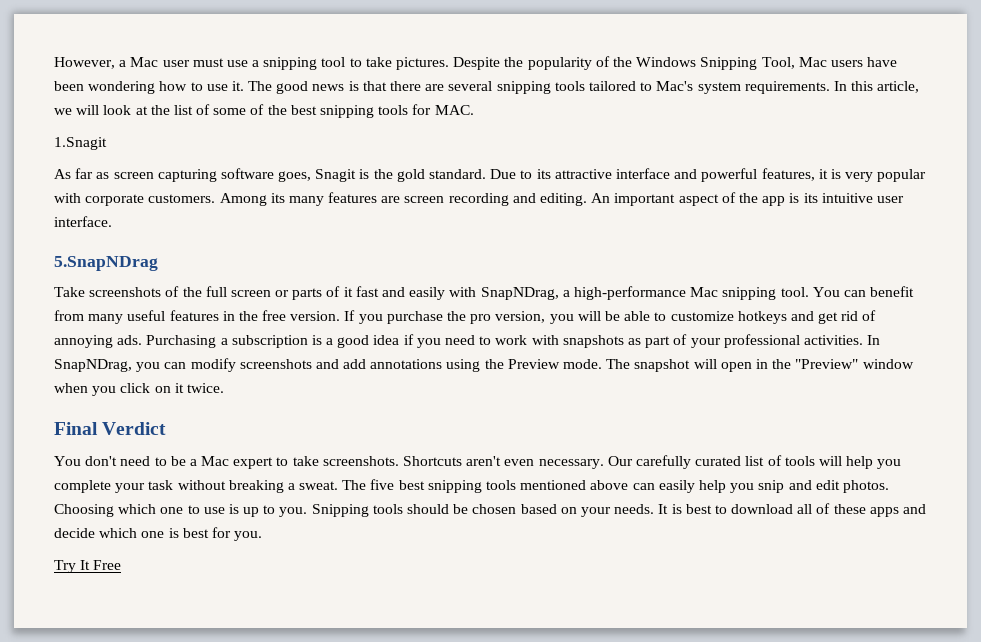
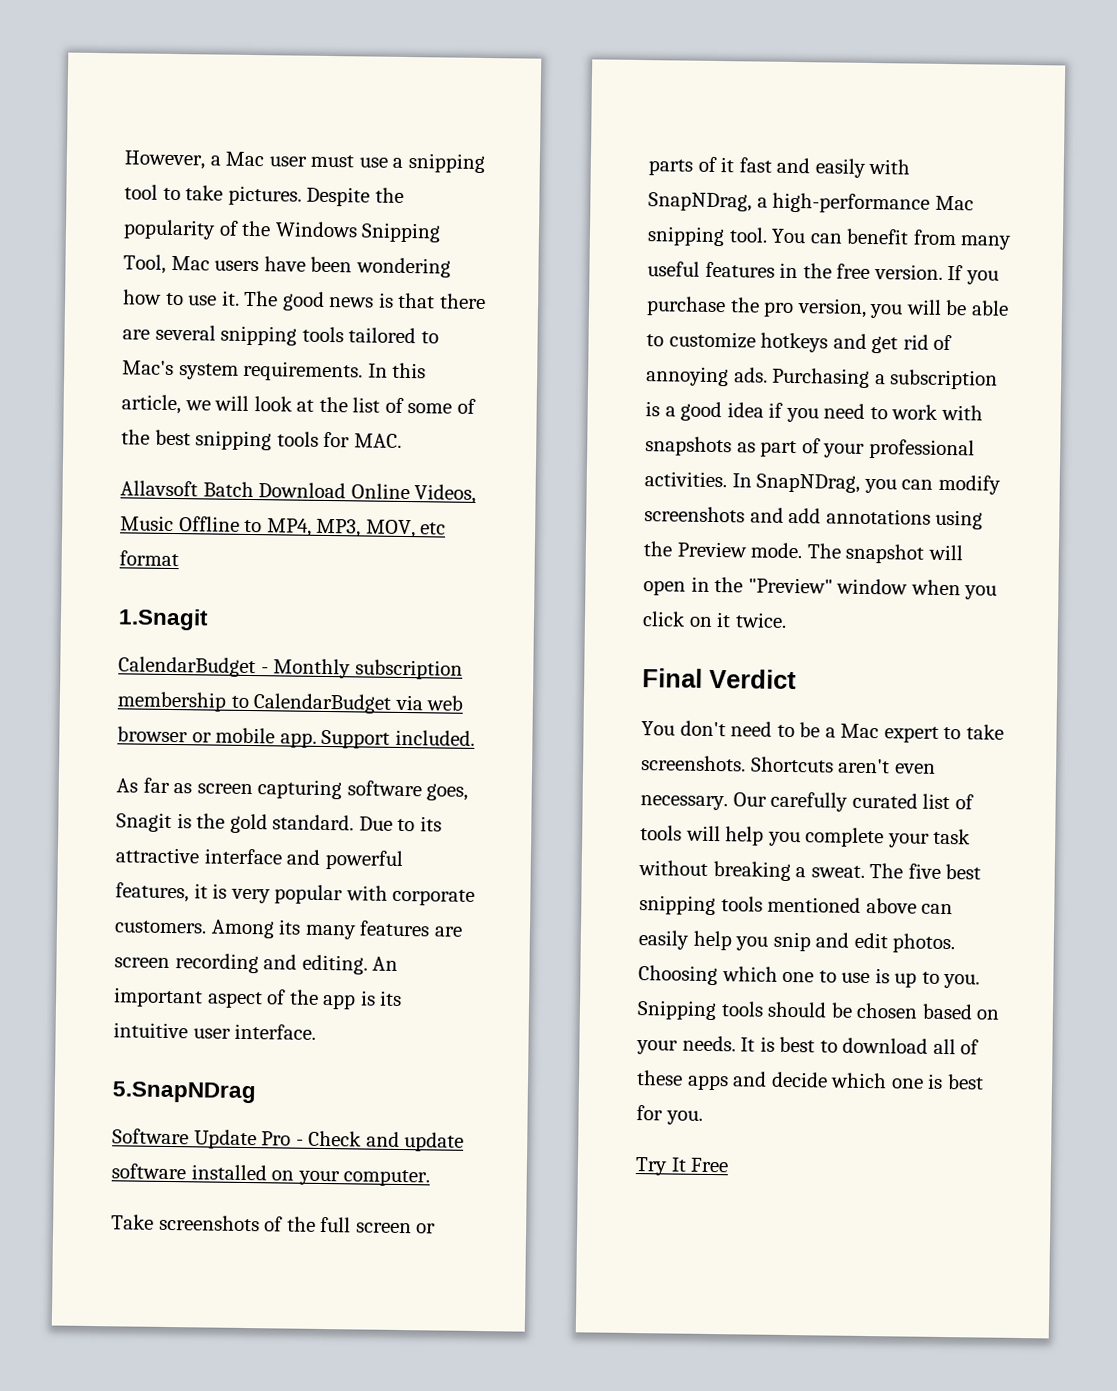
+ Allavsoft Batch Download Online Videos, Music Offline to MP4, MP3, MOV, etc format
  1.Snagit
+ CalendarBudget - Monthly subscription membership to CalendarBudget via web browser or mobile app. Support included.
+ Software Update Pro - Check and update software installed on your computer.

